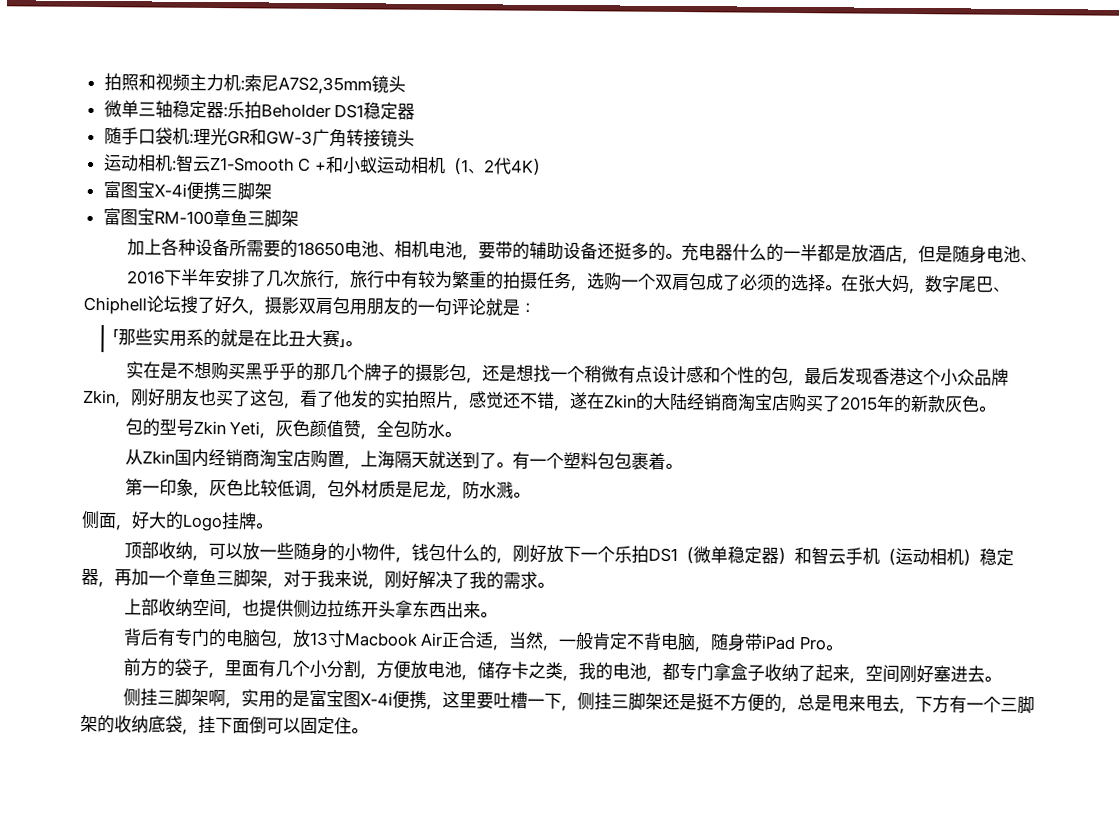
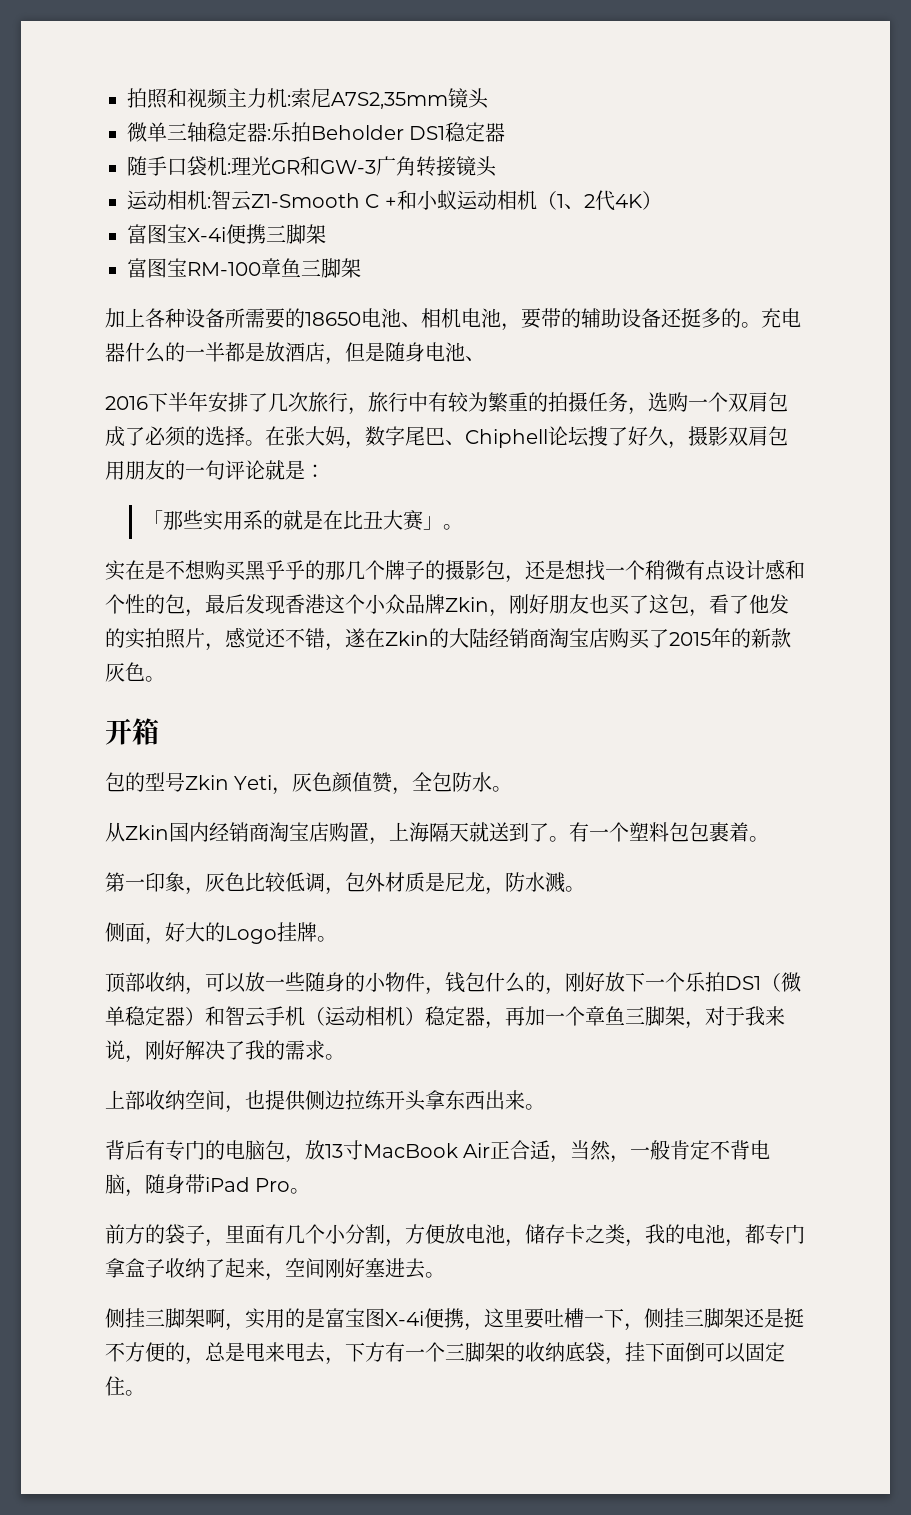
+ 开箱
- 背后有专门的电脑包，放13寸Macbook Air正合适，当然，一般肯定不背电脑，随身带iPad Pro。
+ 背后有专门的电脑包，放13寸MacBook Air正合适，当然，一般肯定不背电脑，随身带iPad Pro。

